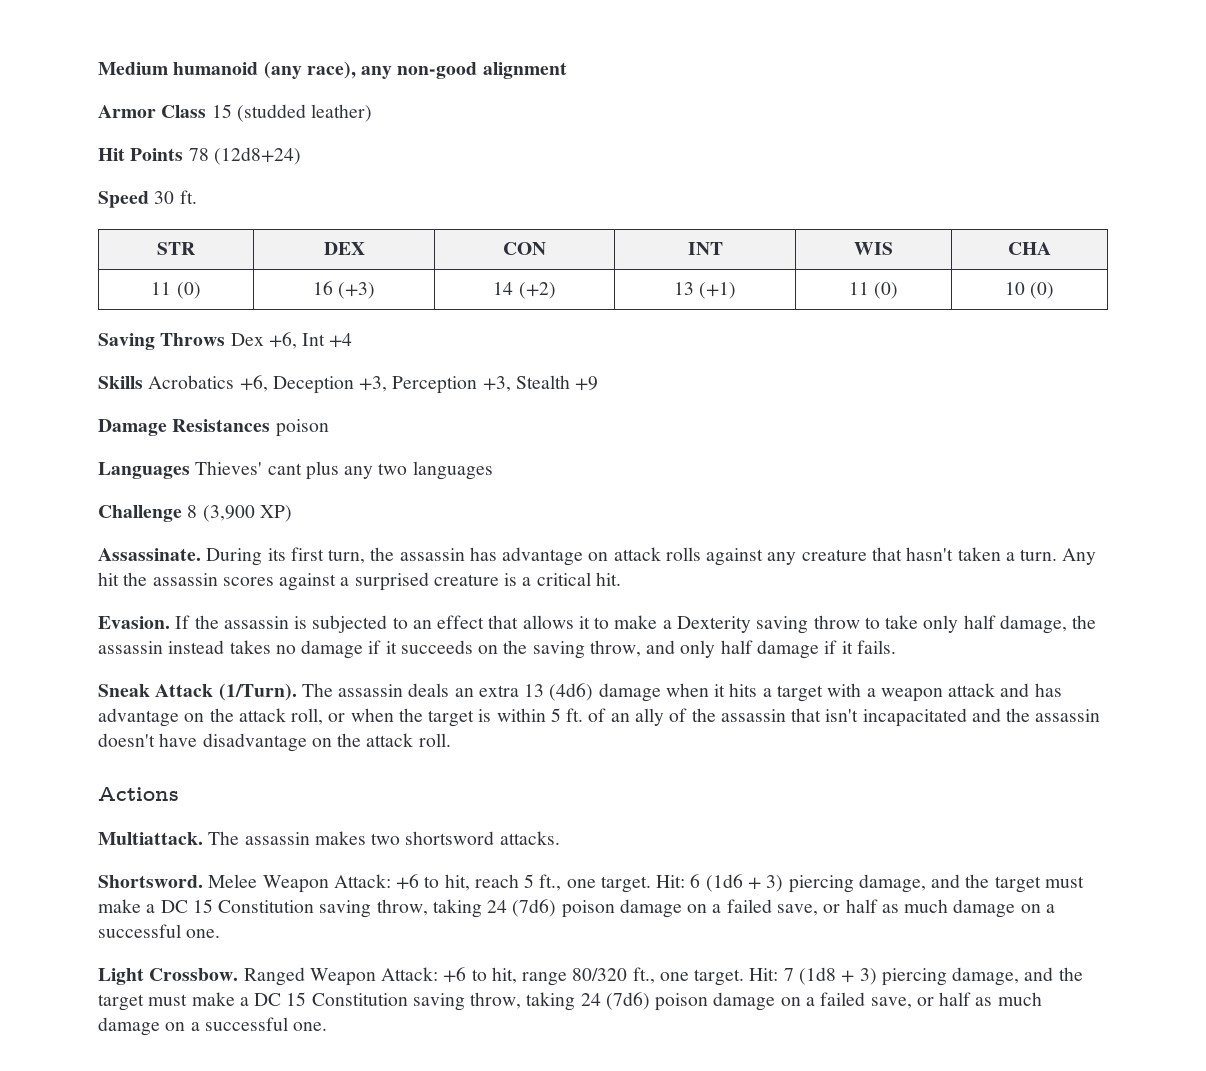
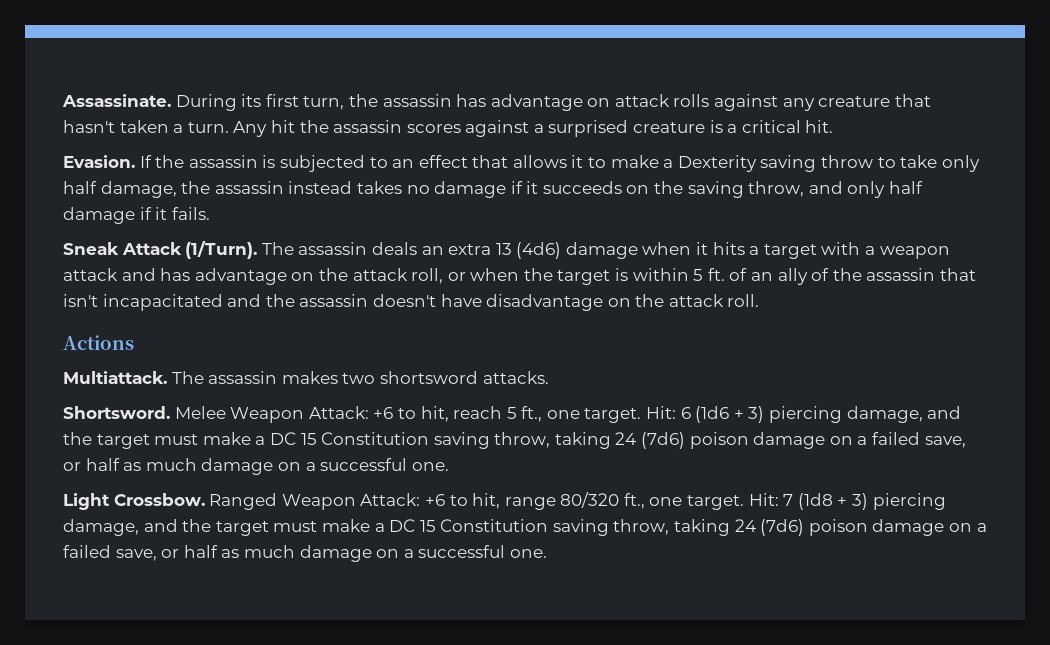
- Medium humanoid (any race), any non-good alignment
- Armor Class 15 (studded leather)
- Hit Points 78 (12d8+24)
- Speed 30 ft.
- STR | DEX | CON | INT | WIS | CHA
- 11 (0) | 16 (+3) | 14 (+2) | 13 (+1) | 11 (0) | 10 (0)
- Saving Throws Dex +6, Int +4
- Skills Acrobatics +6, Deception +3, Perception +3, Stealth +9
- Damage Resistances poison
- Languages Thieves' cant plus any two languages
- Challenge 8 (3,900 XP)

